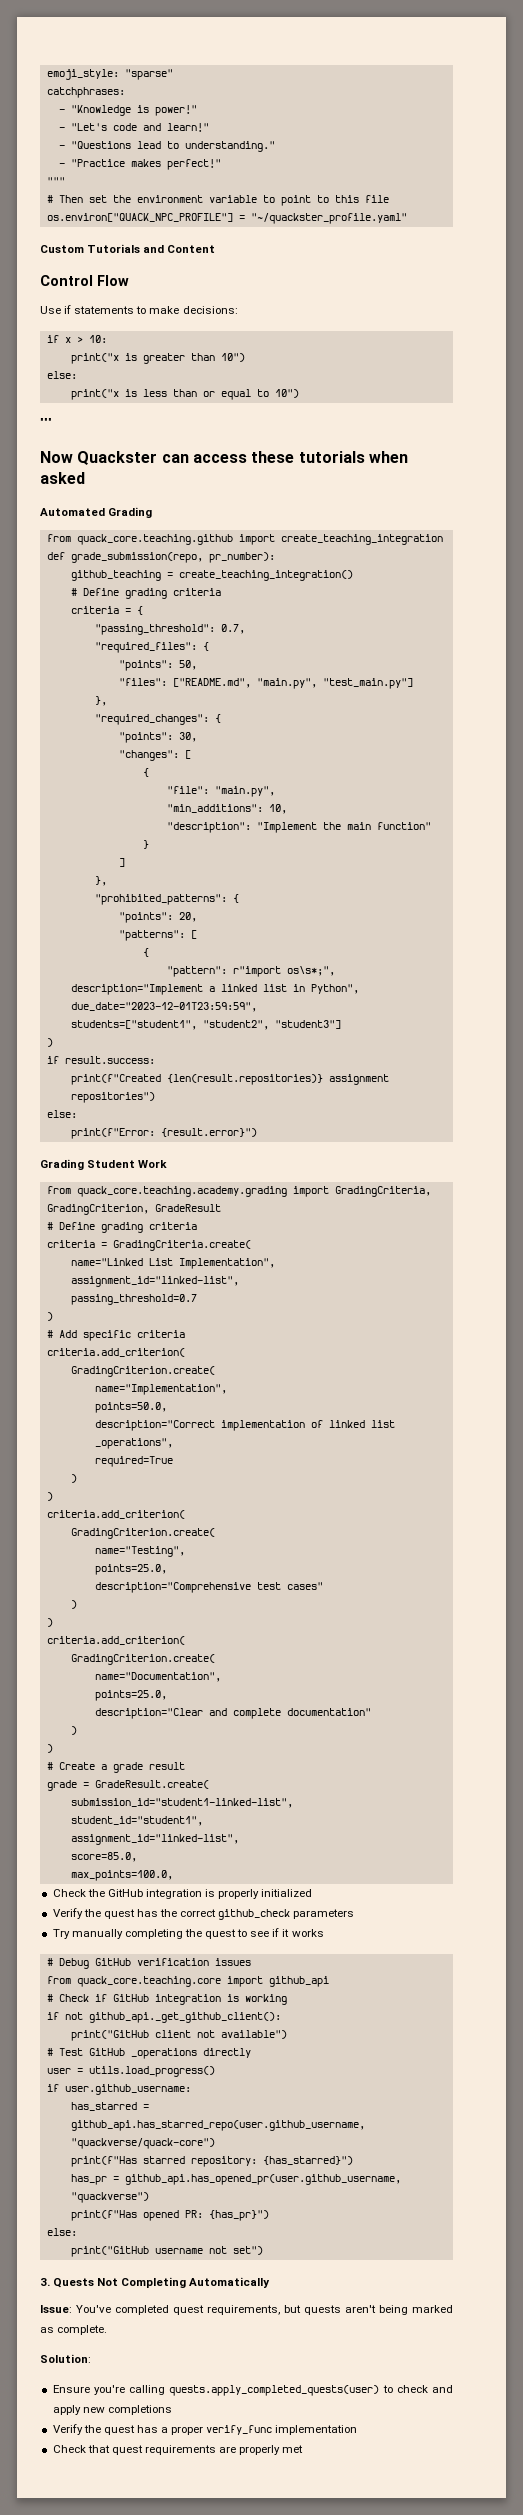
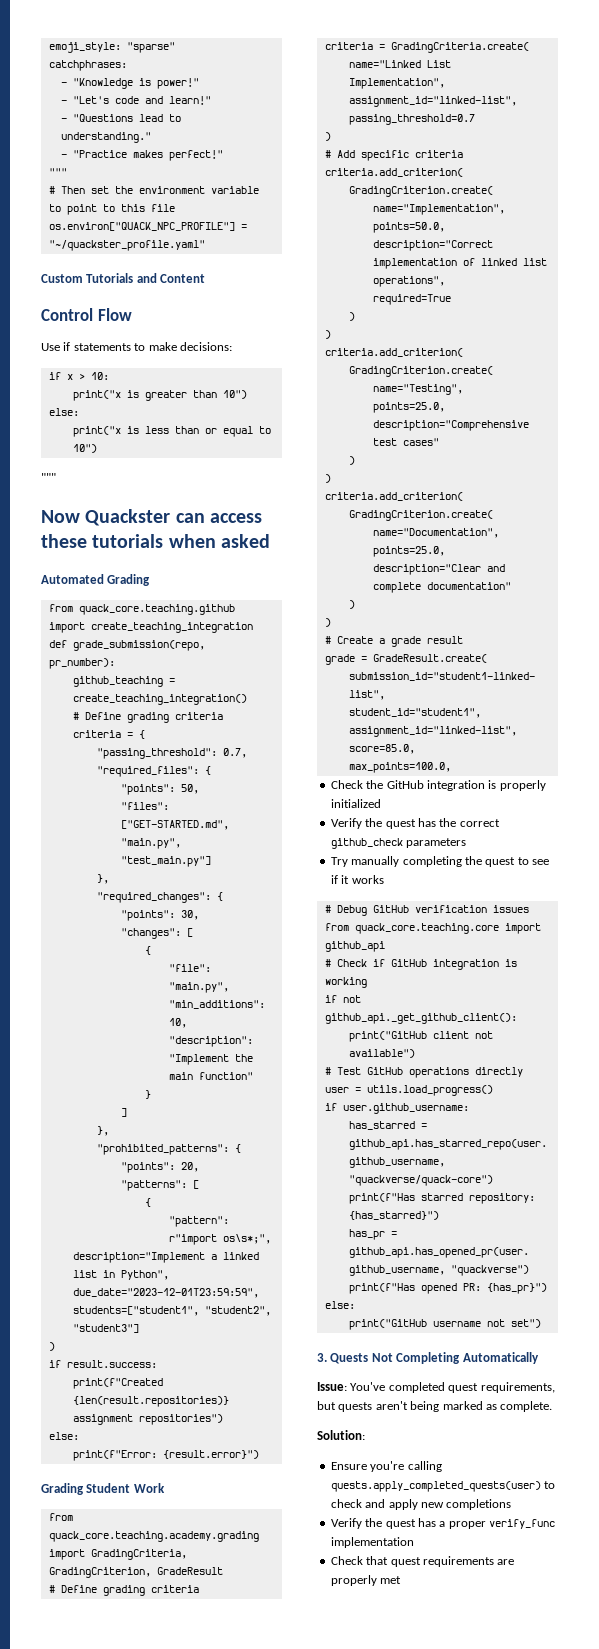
- "files": ["README.md", "main.py", "test_main.py"]
+ "files": ["GET-STARTED.md", "main.py", "test_main.py"]
- description="Correct implementation of linked list _operations",
+ description="Correct implementation of linked list operations",
- # Test GitHub _operations directly
+ # Test GitHub operations directly

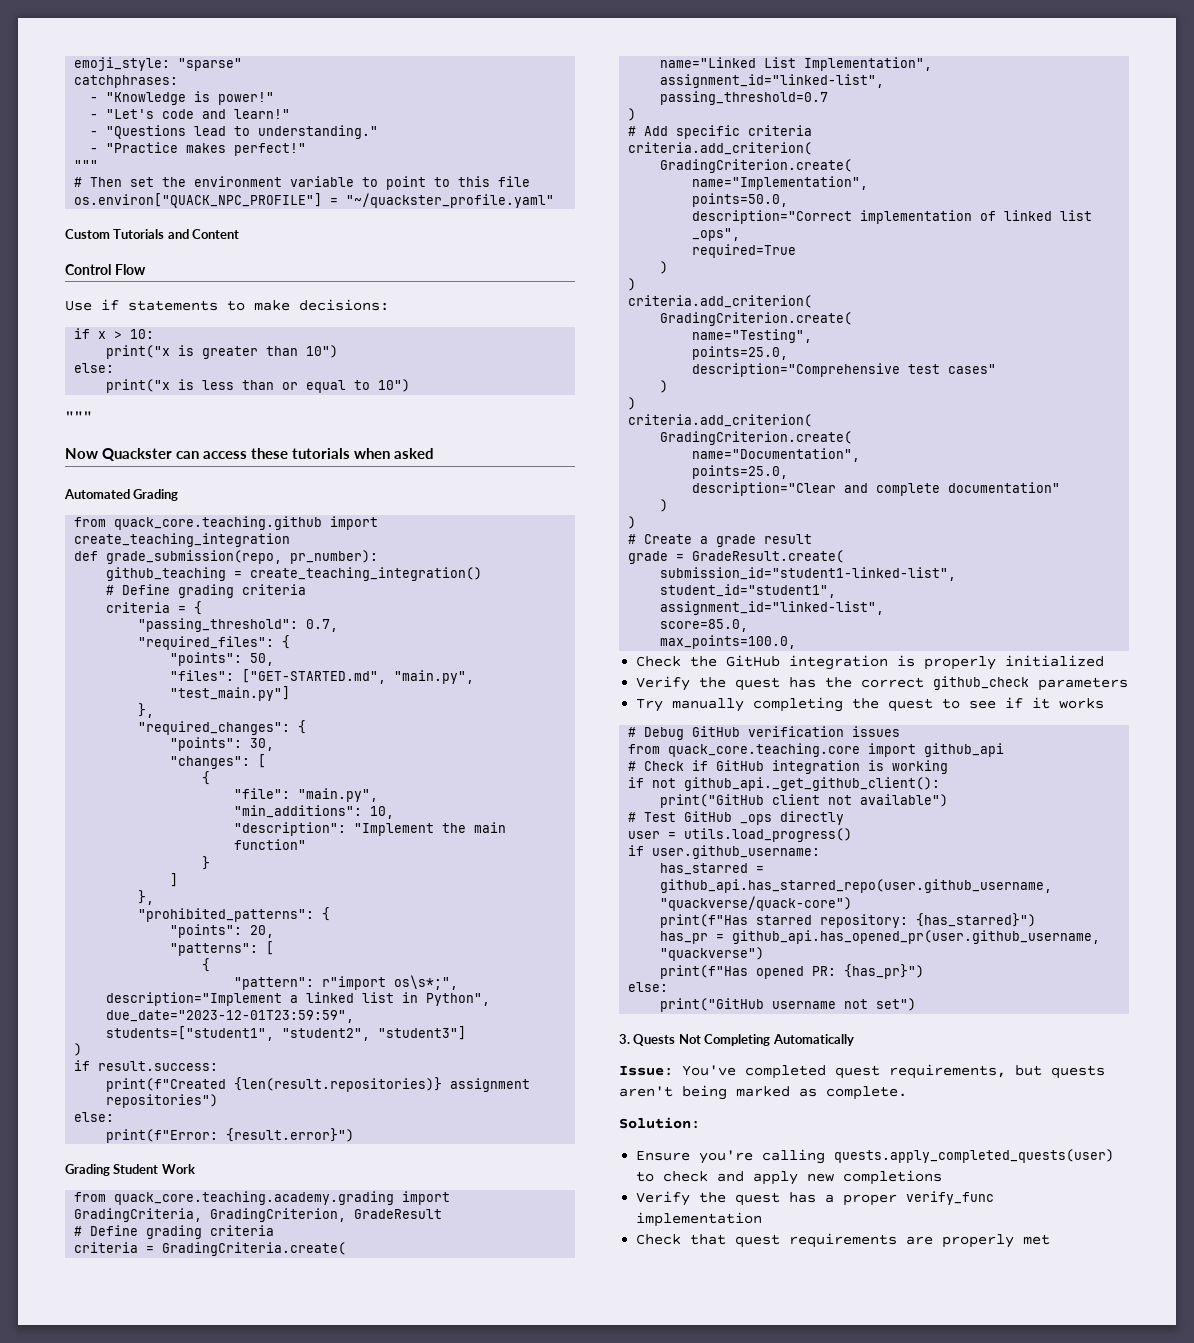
- description="Correct implementation of linked list operations",
+ description="Correct implementation of linked list _ops",
- # Test GitHub operations directly
+ # Test GitHub _ops directly

